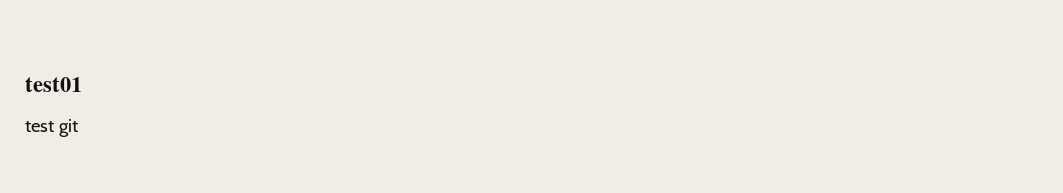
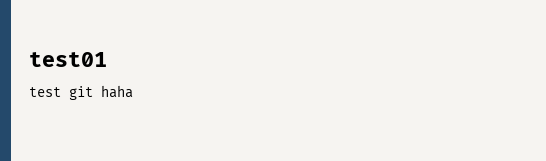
- test git
+ test git haha

